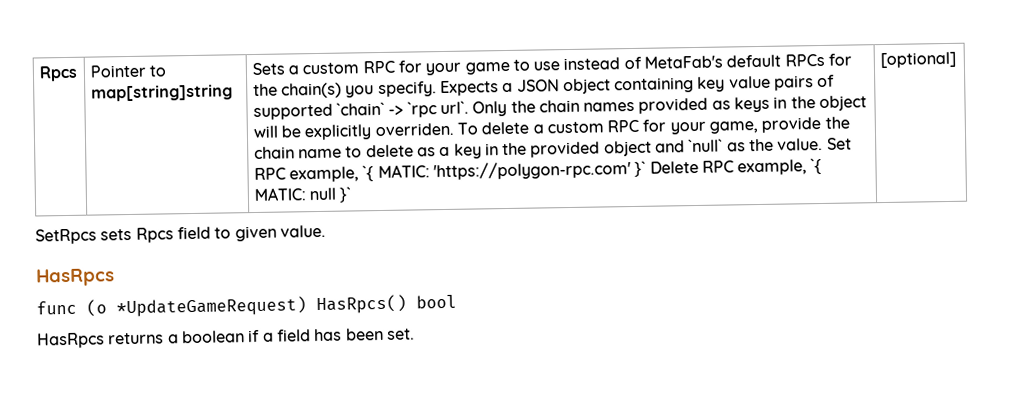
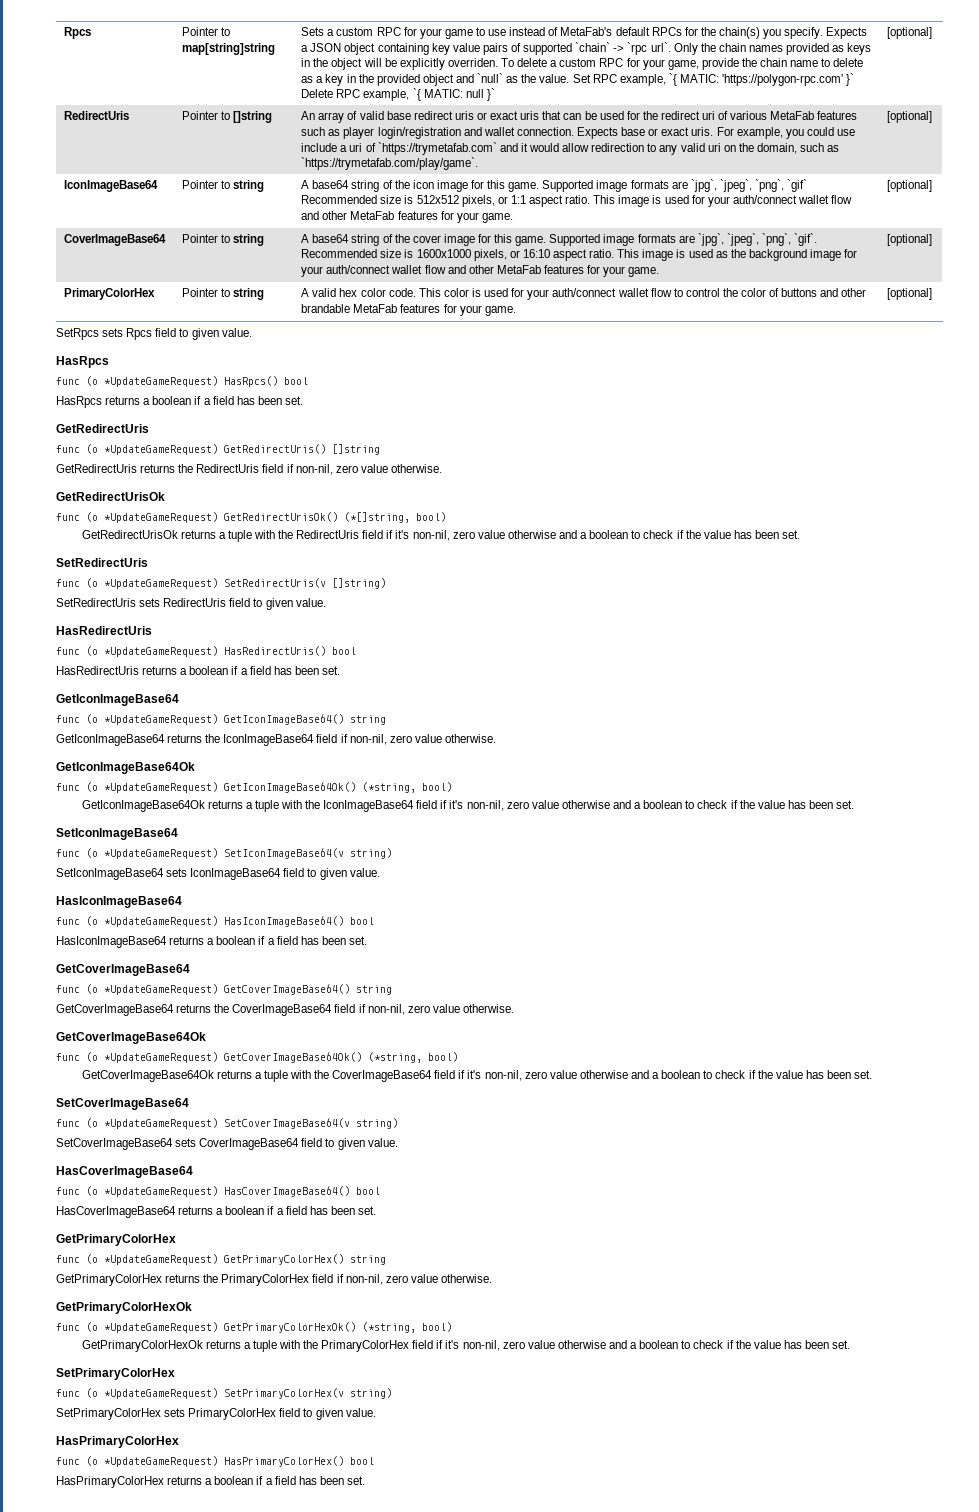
+ RedirectUris | Pointer to []string | An array of valid base redirect uris or exact uris that can be used for the redirect uri of various MetaFab features such as player login/registration and wallet connection. Expects base or exact uris. For example, you could use include a uri of `https://trymetafab.com` and it would allow redirection to any valid uri on the domain, such as `https://trymetafab.com/play/game`. | [optional]
+ IconImageBase64 | Pointer to string | A base64 string of the icon image for this game. Supported image formats are `jpg`, `jpeg`, `png`, `gif` Recommended size is 512x512 pixels, or 1:1 aspect ratio. This image is used for your auth/connect wallet flow and other MetaFab features for your game. | [optional]
+ CoverImageBase64 | Pointer to string | A base64 string of the cover image for this game. Supported image formats are `jpg`, `jpeg`, `png`, `gif`. Recommended size is 1600x1000 pixels, or 16:10 aspect ratio. This image is used as the background image for your auth/connect wallet flow and other MetaFab features for your game. | [optional]
+ PrimaryColorHex | Pointer to string | A valid hex color code. This color is used for your auth/connect wallet flow to control the color of buttons and other brandable MetaFab features for your game. | [optional]
  HasRpcs returns a boolean if a field has been set.
+ GetRedirectUris
+ func (o *UpdateGameRequest) GetRedirectUris() []string
+ GetRedirectUris returns the RedirectUris field if non-nil, zero value otherwise.
+ GetRedirectUrisOk
+ func (o *UpdateGameRequest) GetRedirectUrisOk() (*[]string, bool)
+ GetRedirectUrisOk returns a tuple with the RedirectUris field if it's non-nil, zero value otherwise and a boolean to check if the value has been set.
+ SetRedirectUris
+ func (o *UpdateGameRequest) SetRedirectUris(v []string)
+ SetRedirectUris sets RedirectUris field to given value.
+ HasRedirectUris
+ func (o *UpdateGameRequest) HasRedirectUris() bool
+ HasRedirectUris returns a boolean if a field has been set.
+ GetIconImageBase64
+ func (o *UpdateGameRequest) GetIconImageBase64() string
+ GetIconImageBase64 returns the IconImageBase64 field if non-nil, zero value otherwise.
+ GetIconImageBase64Ok
+ func (o *UpdateGameRequest) GetIconImageBase64Ok() (*string, bool)
+ GetIconImageBase64Ok returns a tuple with the IconImageBase64 field if it's non-nil, zero value otherwise and a boolean to check if the value has been set.
+ SetIconImageBase64
+ func (o *UpdateGameRequest) SetIconImageBase64(v string)
+ SetIconImageBase64 sets IconImageBase64 field to given value.
+ HasIconImageBase64
+ func (o *UpdateGameRequest) HasIconImageBase64() bool
+ HasIconImageBase64 returns a boolean if a field has been set.
+ GetCoverImageBase64
+ func (o *UpdateGameRequest) GetCoverImageBase64() string
+ GetCoverImageBase64 returns the CoverImageBase64 field if non-nil, zero value otherwise.
+ GetCoverImageBase64Ok
+ func (o *UpdateGameRequest) GetCoverImageBase64Ok() (*string, bool)
+ GetCoverImageBase64Ok returns a tuple with the CoverImageBase64 field if it's non-nil, zero value otherwise and a boolean to check if the value has been set.
+ SetCoverImageBase64
+ func (o *UpdateGameRequest) SetCoverImageBase64(v string)
+ SetCoverImageBase64 sets CoverImageBase64 field to given value.
+ HasCoverImageBase64
+ func (o *UpdateGameRequest) HasCoverImageBase64() bool
+ HasCoverImageBase64 returns a boolean if a field has been set.
+ GetPrimaryColorHex
+ func (o *UpdateGameRequest) GetPrimaryColorHex() string
+ GetPrimaryColorHex returns the PrimaryColorHex field if non-nil, zero value otherwise.
+ GetPrimaryColorHexOk
+ func (o *UpdateGameRequest) GetPrimaryColorHexOk() (*string, bool)
+ GetPrimaryColorHexOk returns a tuple with the PrimaryColorHex field if it's non-nil, zero value otherwise and a boolean to check if the value has been set.
+ SetPrimaryColorHex
+ func (o *UpdateGameRequest) SetPrimaryColorHex(v string)
+ SetPrimaryColorHex sets PrimaryColorHex field to given value.
+ HasPrimaryColorHex
+ func (o *UpdateGameRequest) HasPrimaryColorHex() bool
+ HasPrimaryColorHex returns a boolean if a field has been set.

